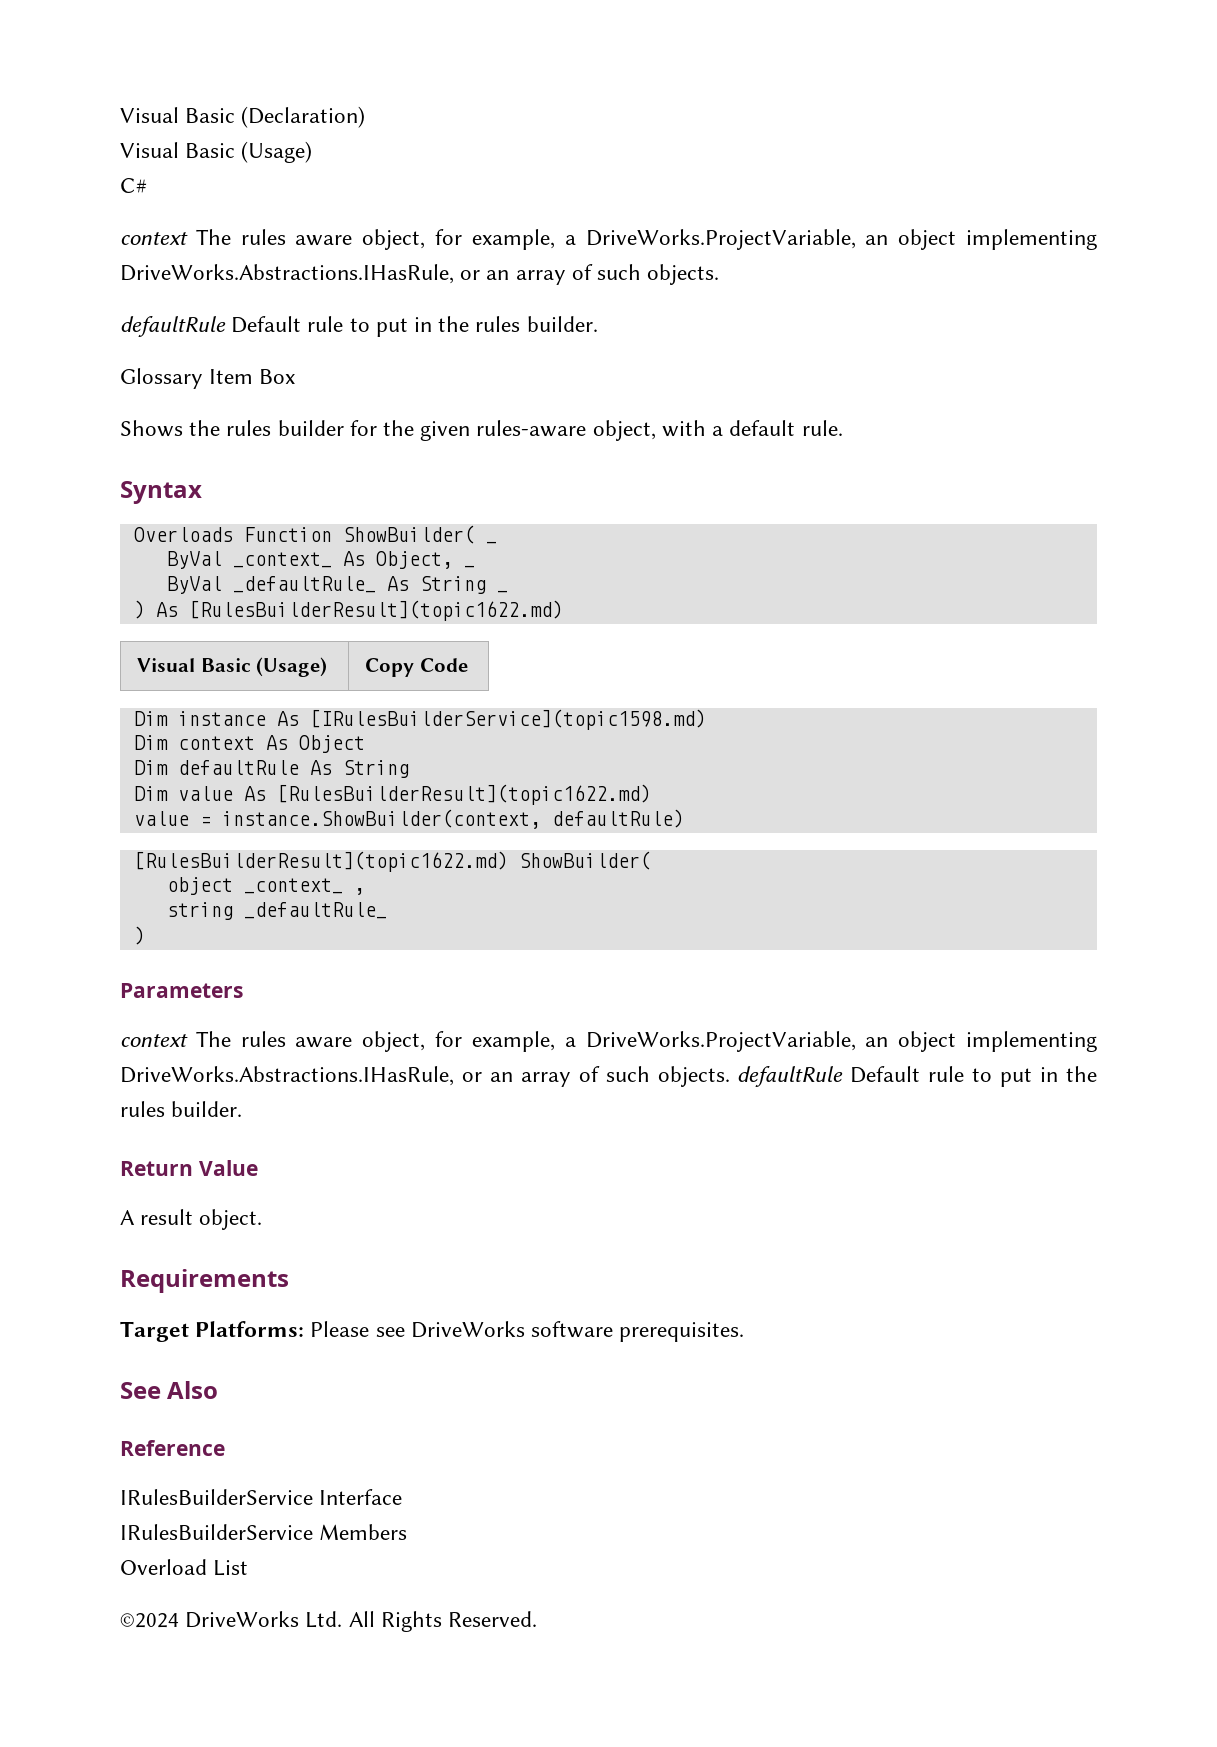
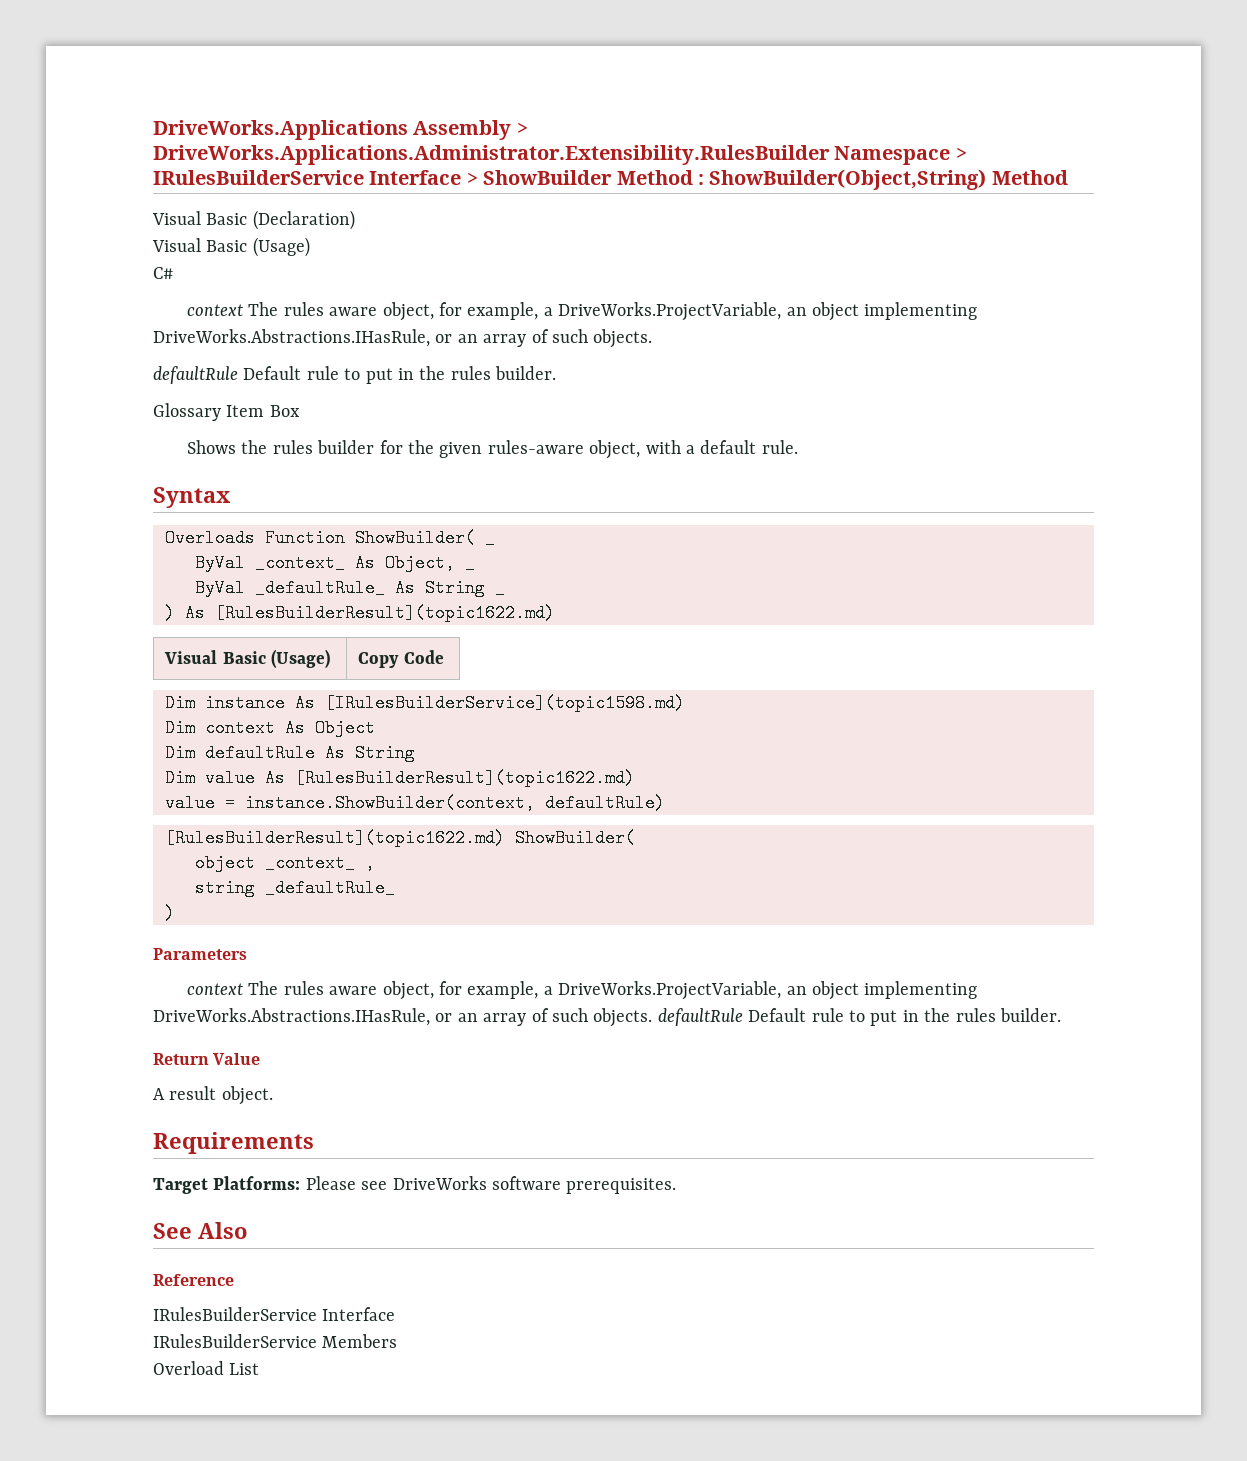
+ DriveWorks.Applications Assembly > DriveWorks.Applications.Administrator.Extensibility.RulesBuilder Namespace > IRulesBuilderService Interface > ShowBuilder Method : ShowBuilder(Object,String) Method
- ©2024 DriveWorks Ltd. All Rights Reserved.

